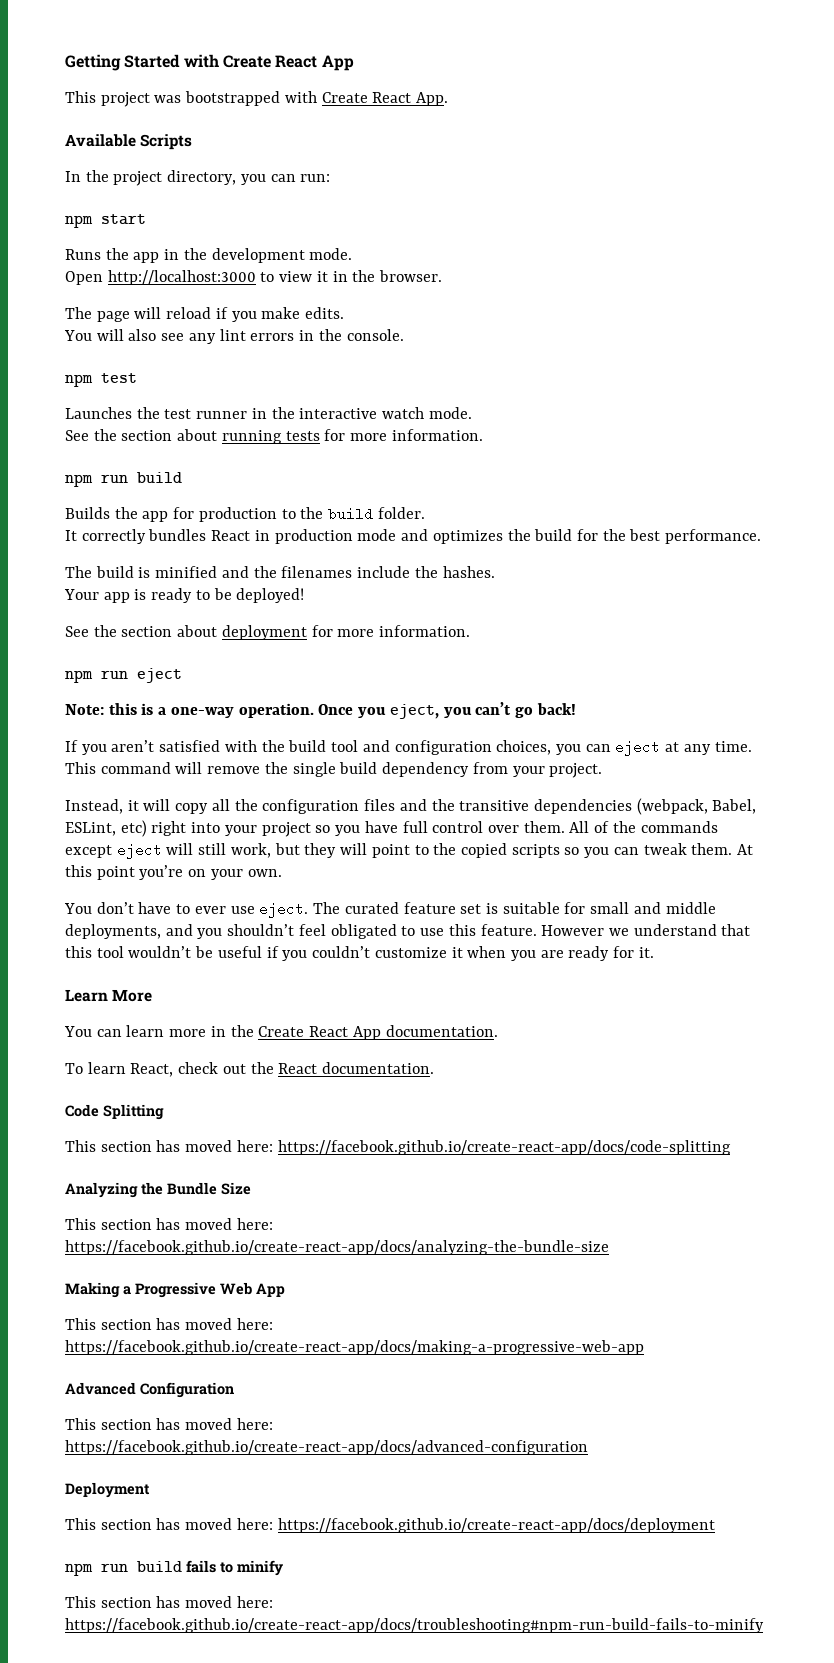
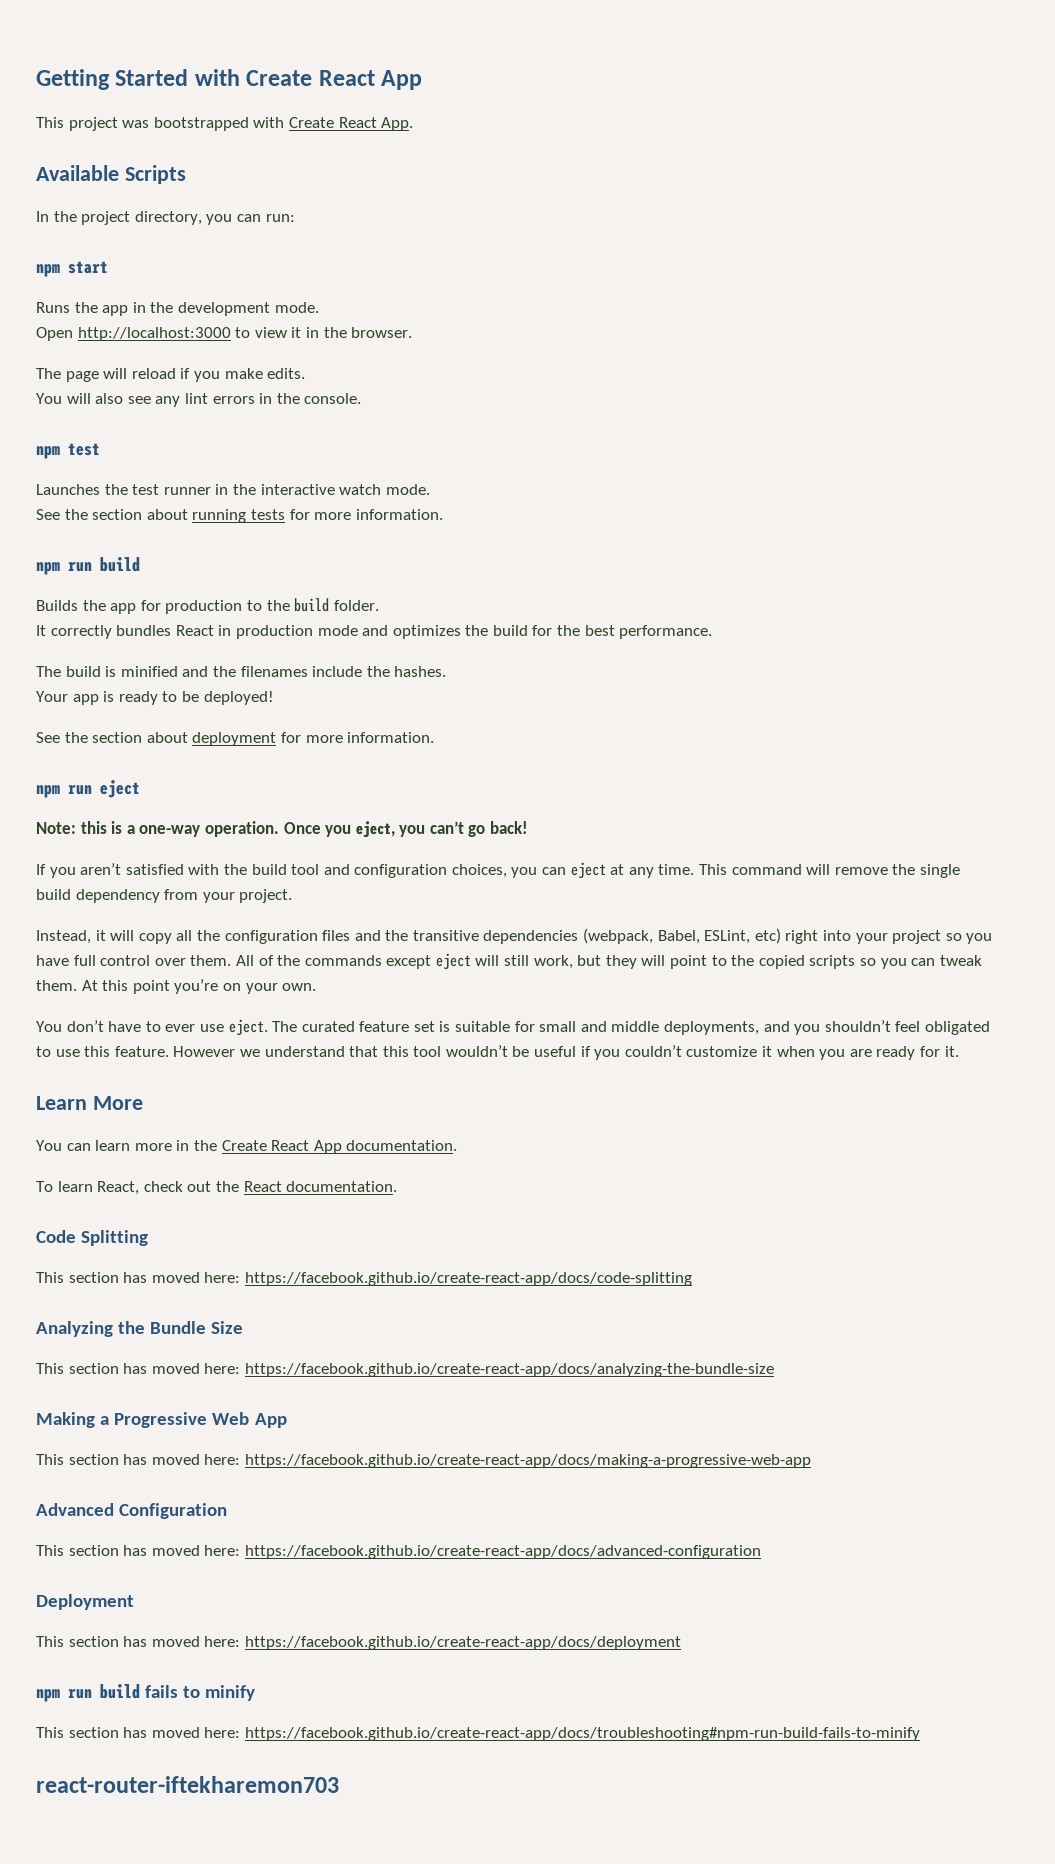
+ react-router-iftekharemon703

